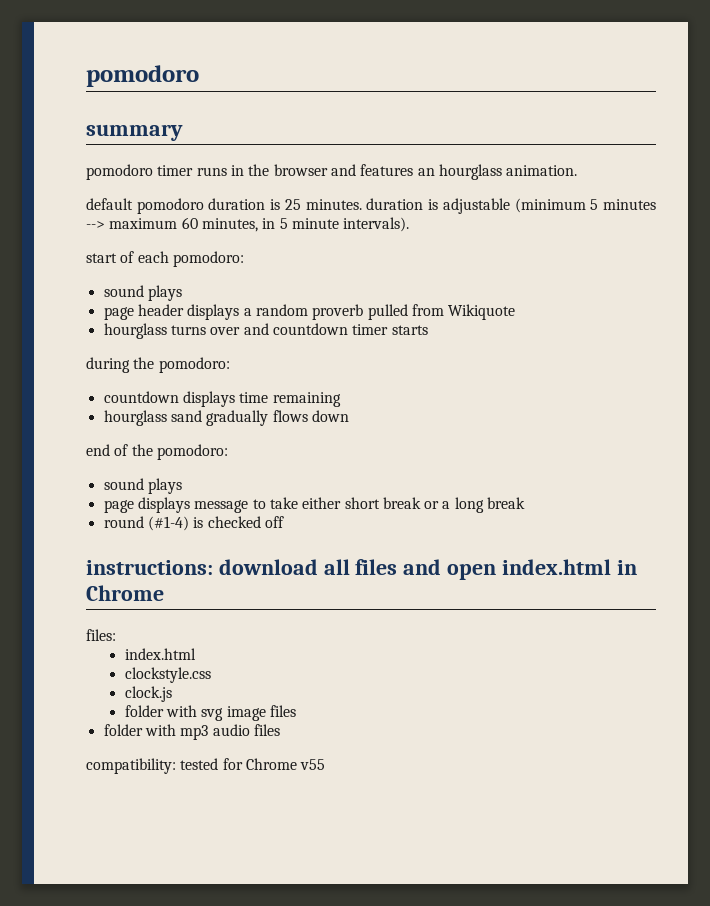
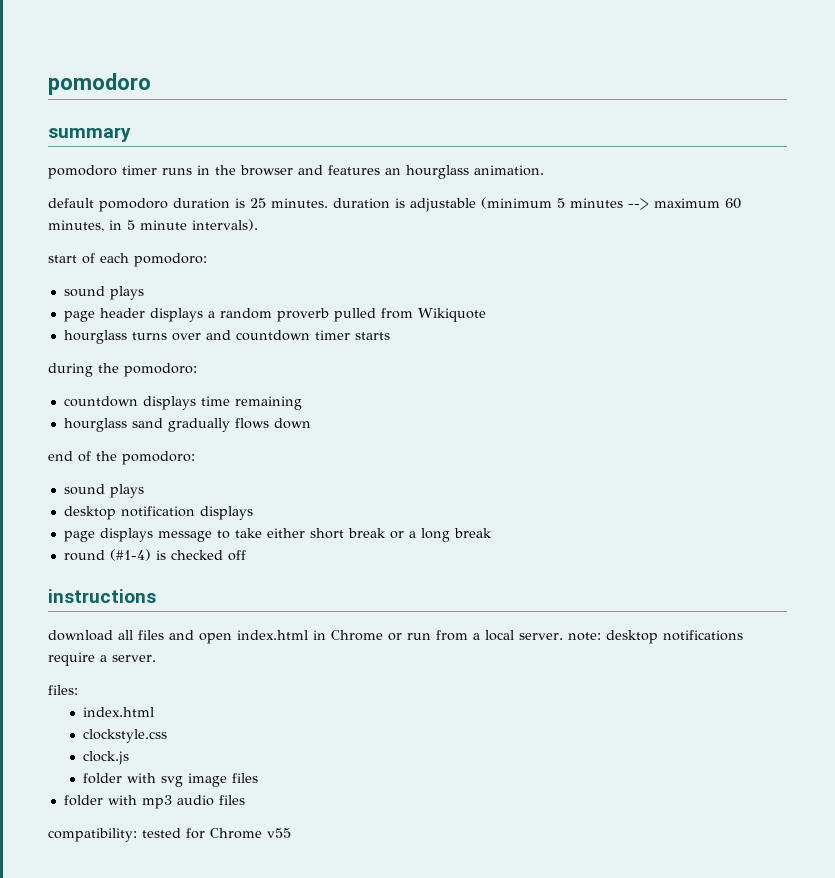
+ desktop notification displays
- instructions: download all files and open index.html in Chrome
+ instructions
+ download all files and open index.html in Chrome or run from a local server. note: desktop notifications require a server.

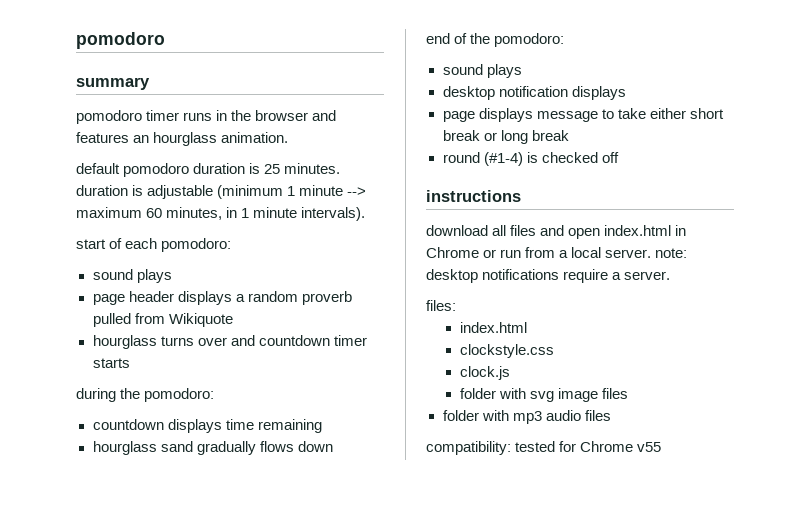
- default pomodoro duration is 25 minutes. duration is adjustable (minimum 5 minutes --> maximum 60 minutes, in 5 minute intervals).
+ default pomodoro duration is 25 minutes. duration is adjustable (minimum 1 minute --> maximum 60 minutes, in 1 minute intervals).
- page displays message to take either short break or a long break
+ page displays message to take either short break or long break

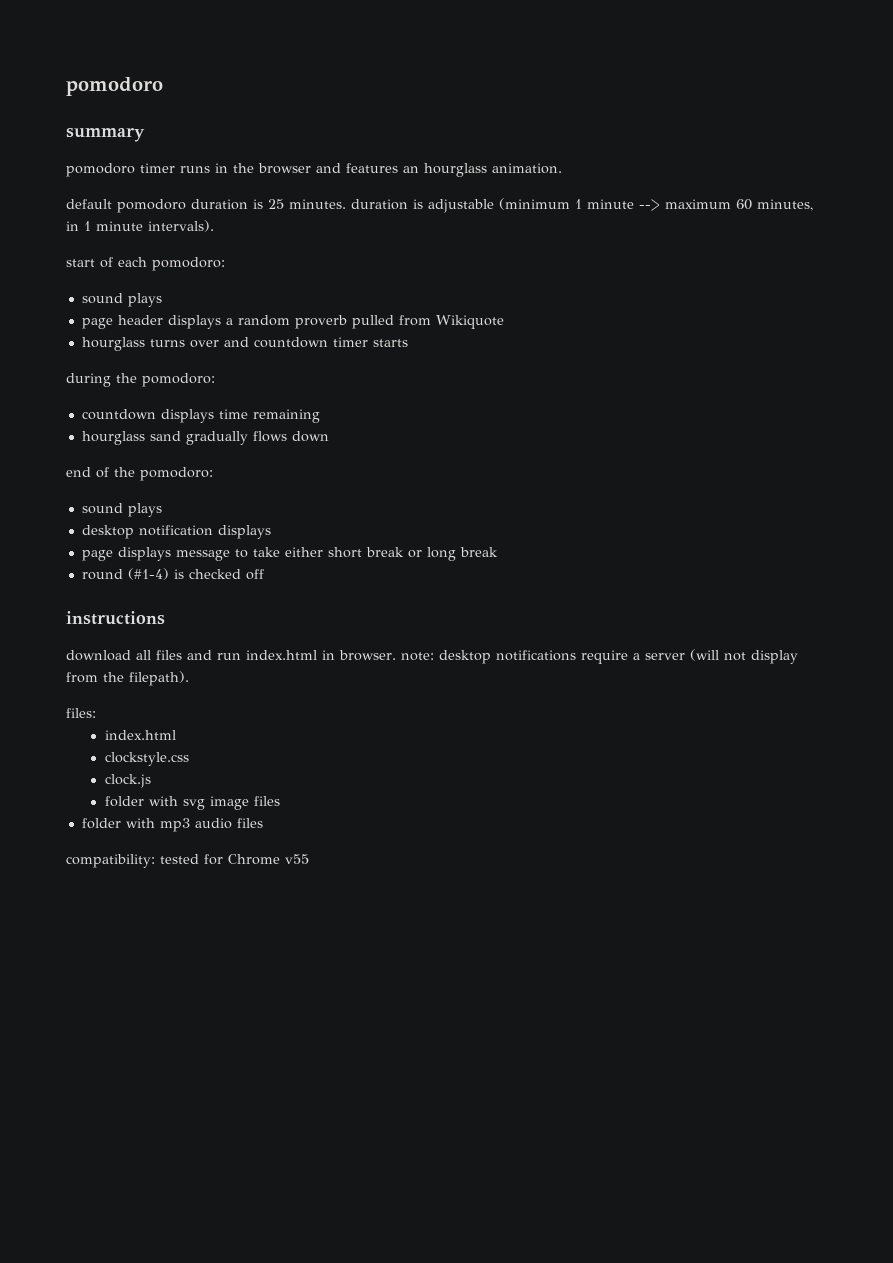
- download all files and open index.html in Chrome or run from a local server. note: desktop notifications require a server.
+ download all files and run index.html in browser. note: desktop notifications require a server (will not display from the filepath).

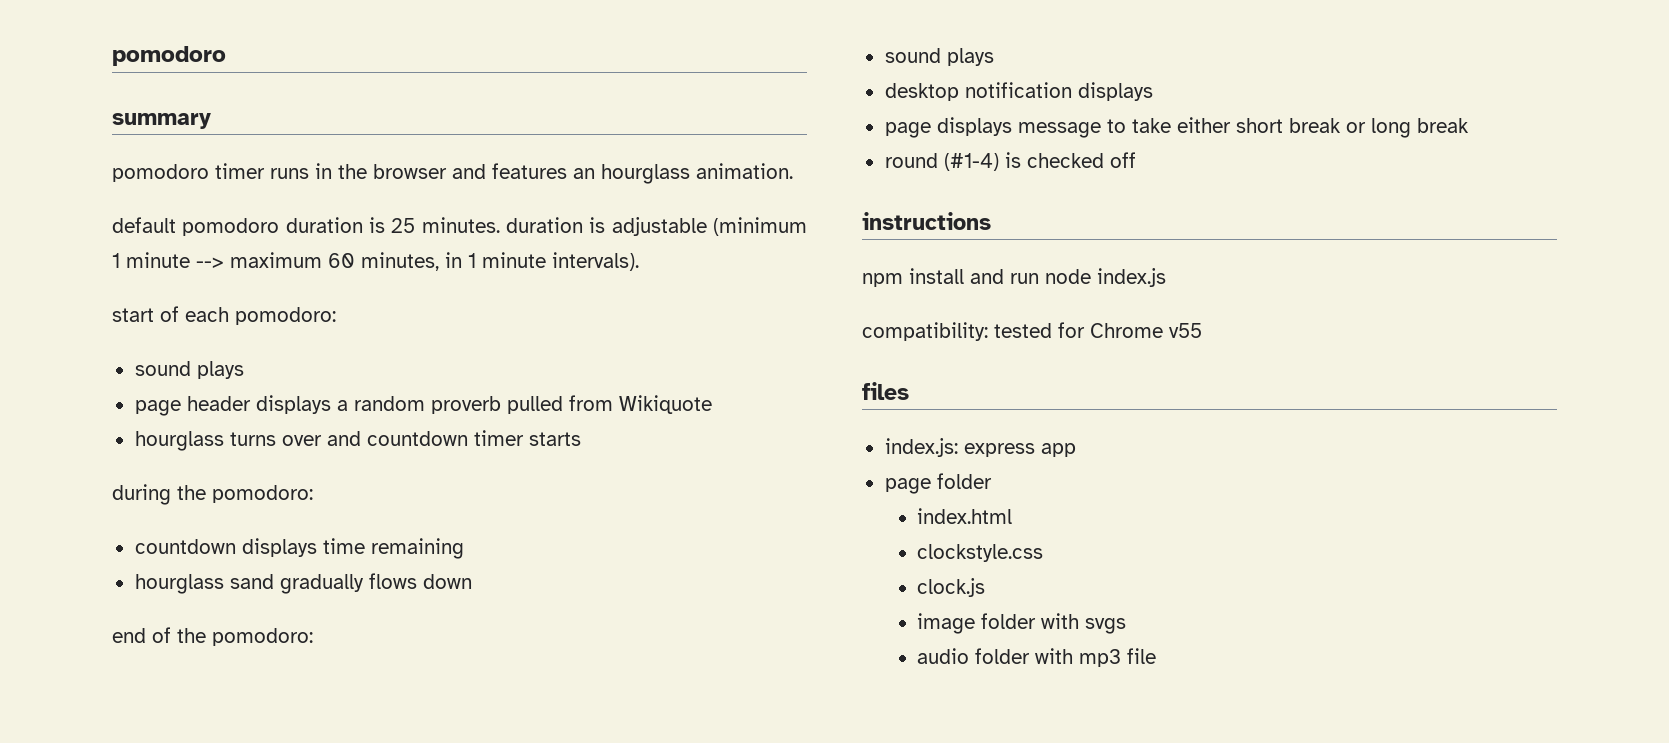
- download all files and run index.html in browser. note: desktop notifications require a server (will not display from the filepath).
- files:
+ npm install and run node index.js
+ compatibility: tested for Chrome v55
+ files
+ index.js: express app
+ page folder
- folder with svg image files
- folder with mp3 audio files
- compatibility: tested for Chrome v55
+ image folder with svgs
+ audio folder with mp3 file

